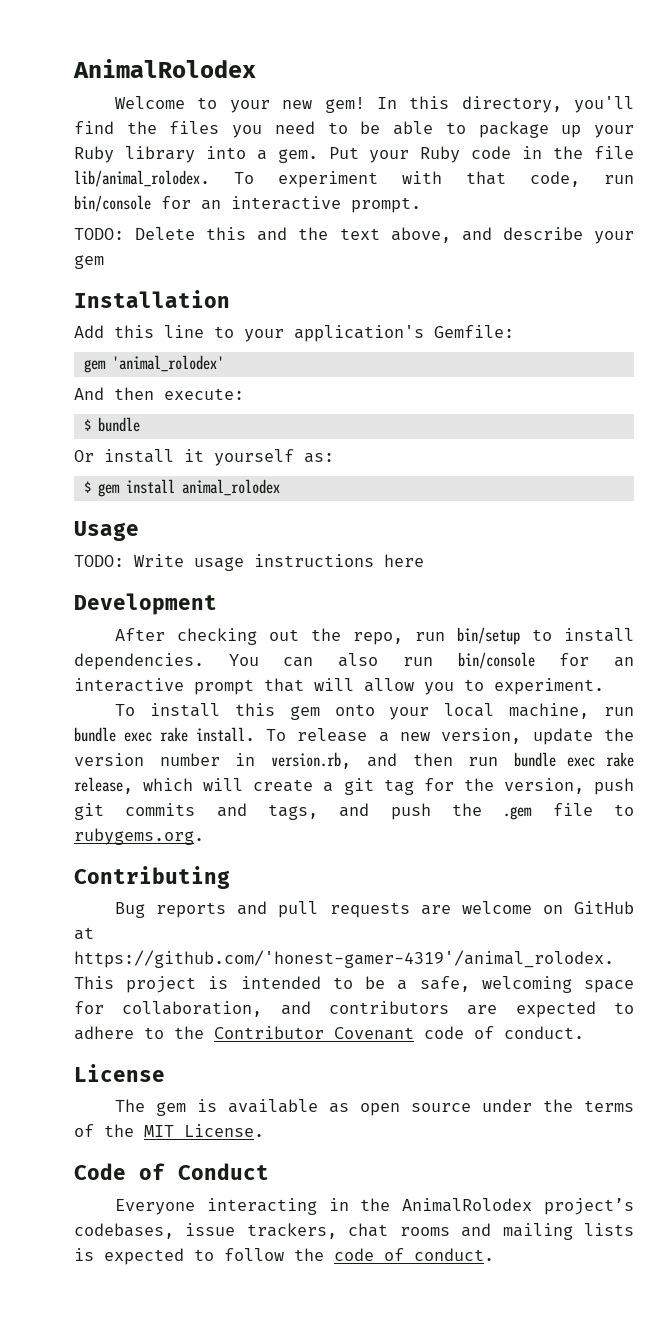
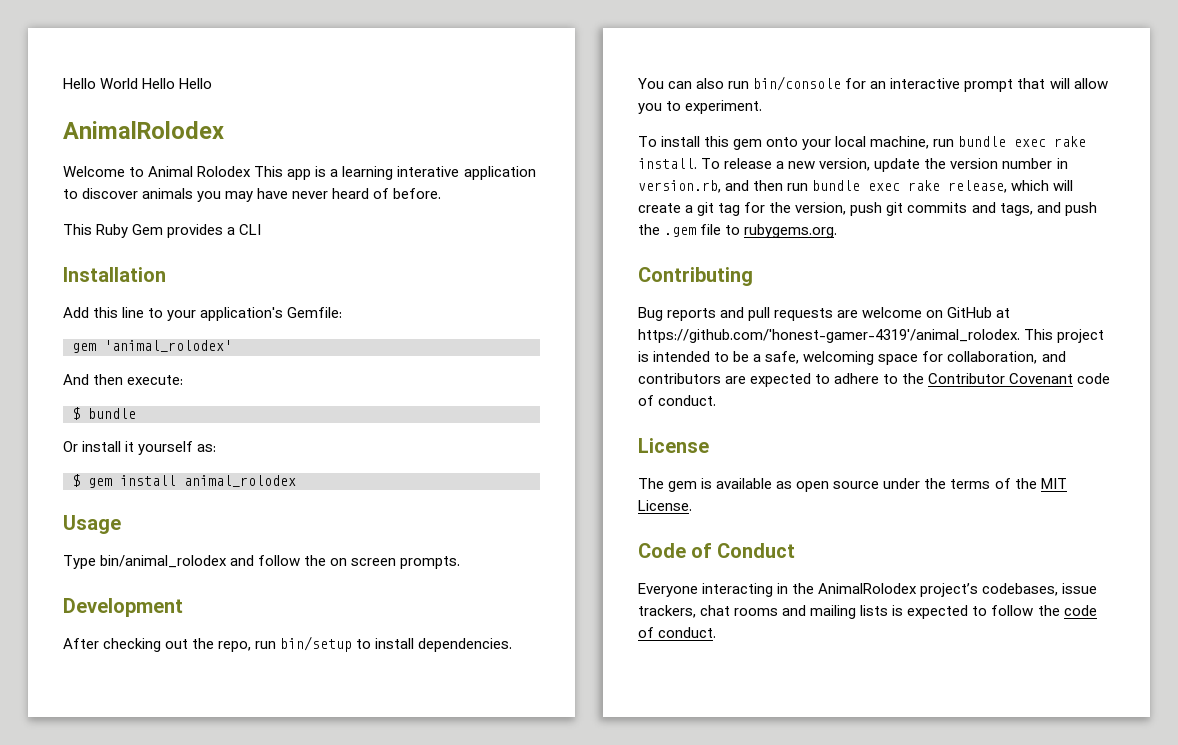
+ Hello World Hello Hello
- Welcome to your new gem! In this directory, you'll find the files you need to be able to package up your Ruby library into a gem. Put your Ruby code in the file lib/animal_rolodex. To experiment with that code, run bin/console for an interactive prompt.
- TODO: Delete this and the text above, and describe your gem
+ Welcome to Animal Rolodex This app is a learning interative application to discover animals you may have never heard of before.
+ This Ruby Gem provides a CLI
- TODO: Write usage instructions here
+ Type bin/animal_rolodex and follow the on screen prompts.

